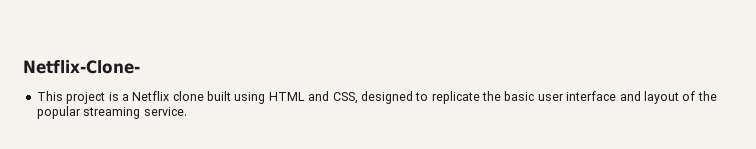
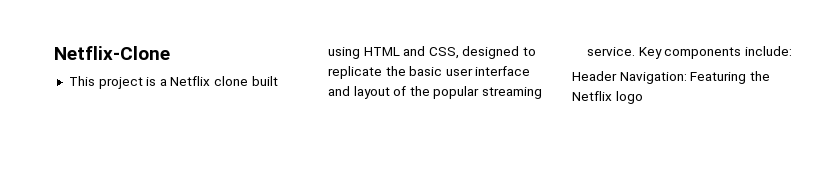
- Netflix-Clone-
+ Netflix-Clone
+ Key components include:
+ Header Navigation: Featuring the Netflix logo

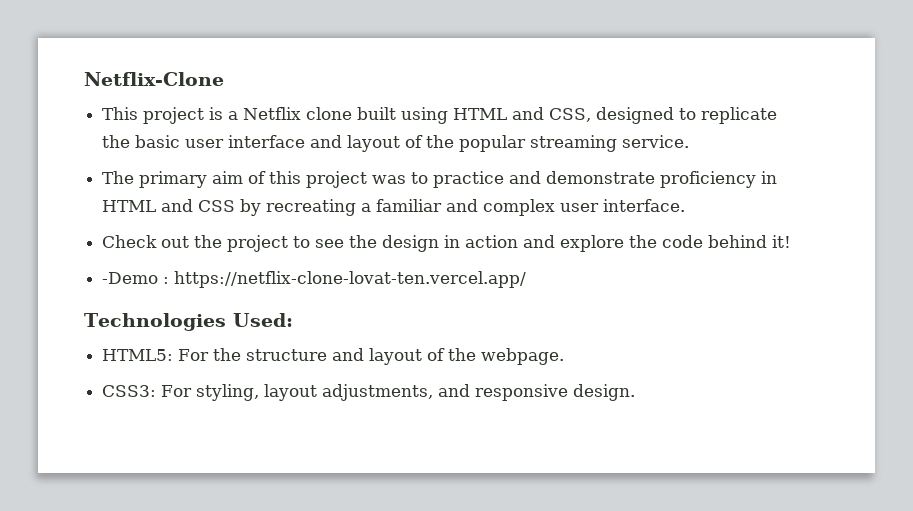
- This project is a Netflix clone built using HTML and CSS, designed to replicate the basic user interface and layout of the popular streaming service. Key components include:
- Header Navigation: Featuring the Netflix logo
+ This project is a Netflix clone built using HTML and CSS, designed to replicate the basic user interface and layout of the popular streaming service.
+ The primary aim of this project was to practice and demonstrate proficiency in HTML and CSS by recreating a familiar and complex user interface.
+ Check out the project to see the design in action and explore the code behind it!
+ -Demo : https://netflix-clone-lovat-ten.vercel.app/
+ Technologies Used:
+ HTML5: For the structure and layout of the webpage.
+ CSS3: For styling, layout adjustments, and responsive design.

